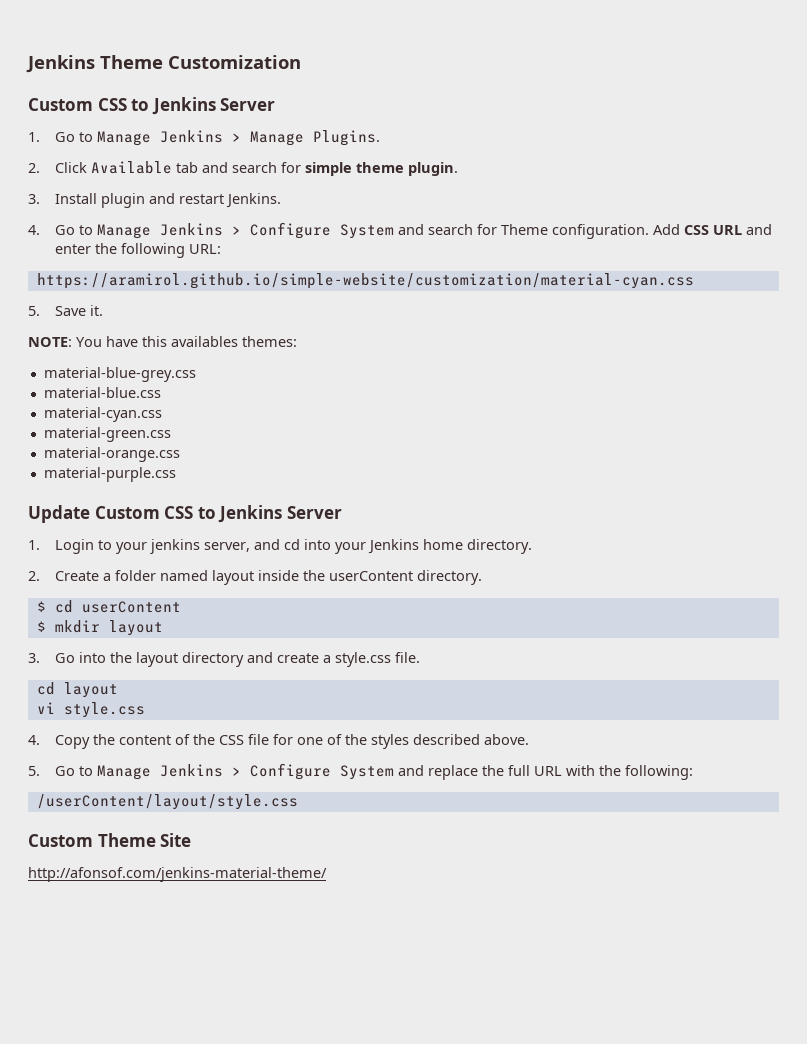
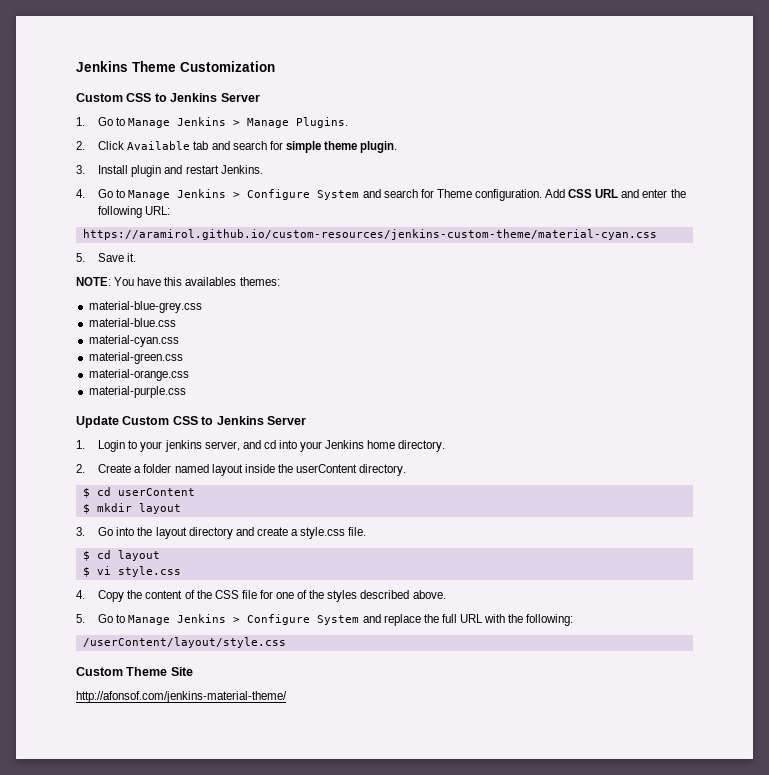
- https://aramirol.github.io/simple-website/customization/material-cyan.css
+ https://aramirol.github.io/custom-resources/jenkins-custom-theme/material-cyan.css
- cd layout
+ $ cd layout
- vi style.css
+ $ vi style.css

